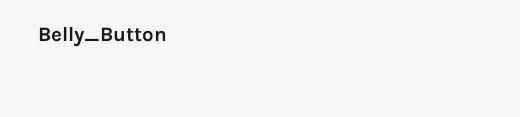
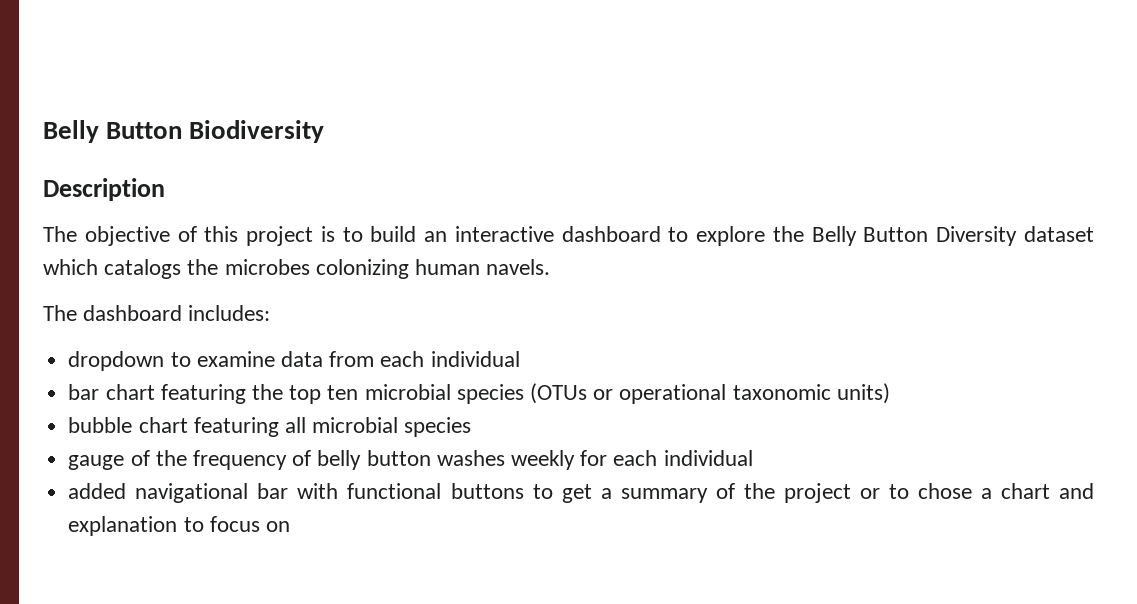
- Belly_Button
+ Belly Button Biodiversity
+ Description
+ The objective of this project is to build an interactive dashboard to explore the Belly Button Diversity dataset which catalogs the microbes colonizing human navels.
+ The dashboard includes:
+ dropdown to examine data from each individual
+ bar chart featuring the top ten microbial species (OTUs or operational taxonomic units)
+ bubble chart featuring all microbial species
+ gauge of the frequency of belly button washes weekly for each individual
+ added navigational bar with functional buttons to get a summary of the project or to chose a chart and explanation to focus on

